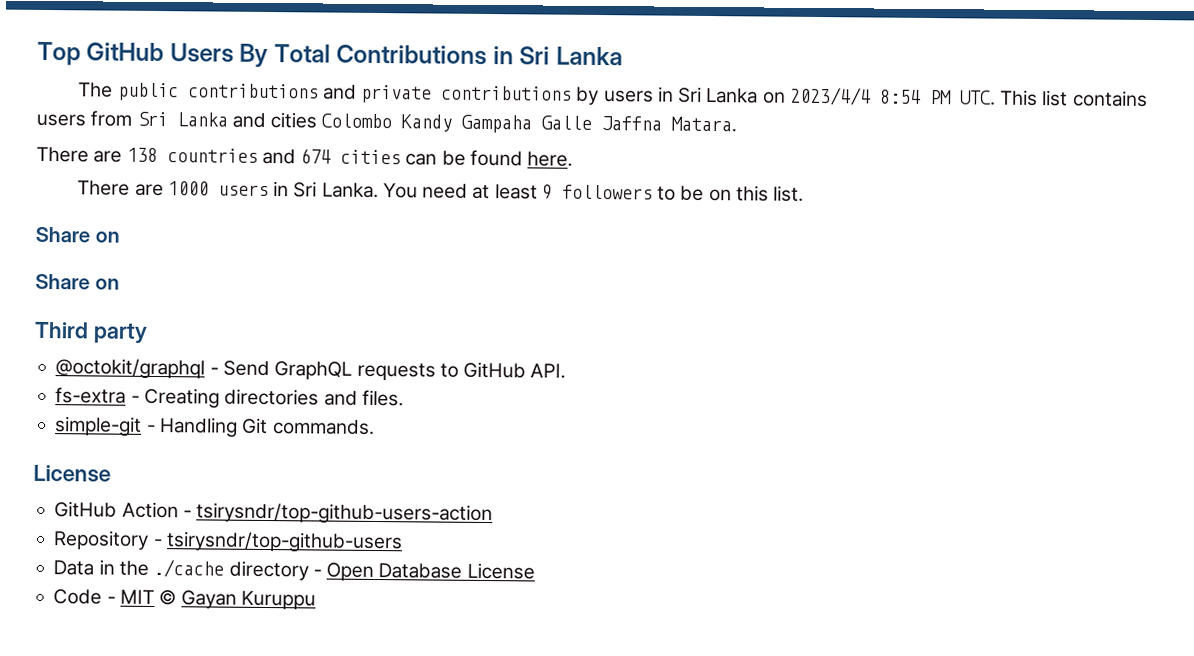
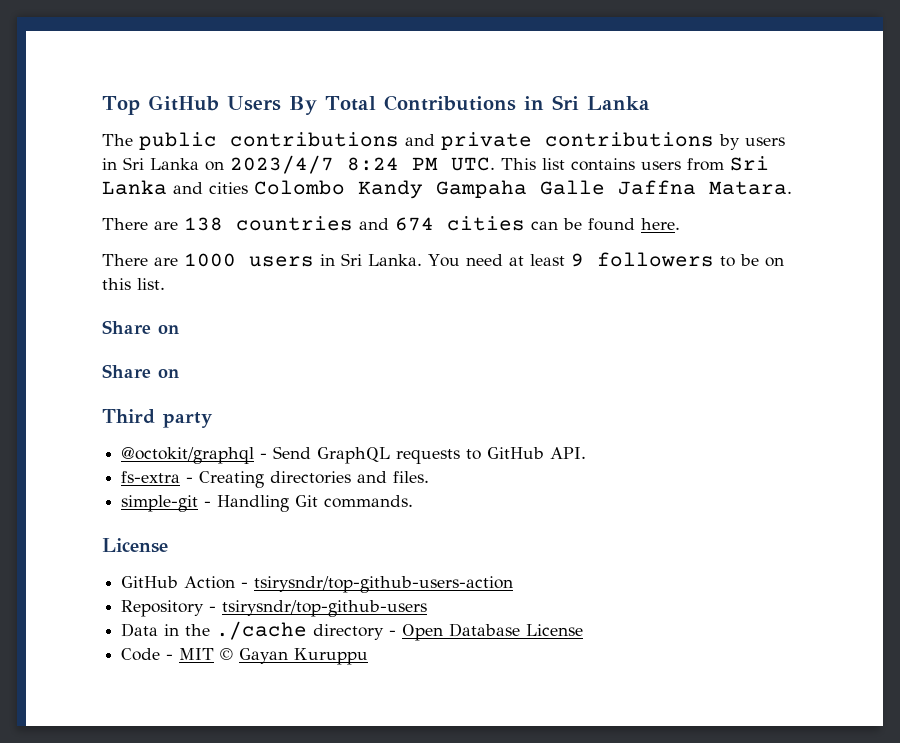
- The public contributions and private contributions by users in Sri Lanka on 2023/4/4 8:54 PM UTC. This list contains users from Sri Lanka and cities Colombo Kandy Gampaha Galle Jaffna Matara.
+ The public contributions and private contributions by users in Sri Lanka on 2023/4/7 8:24 PM UTC. This list contains users from Sri Lanka and cities Colombo Kandy Gampaha Galle Jaffna Matara.

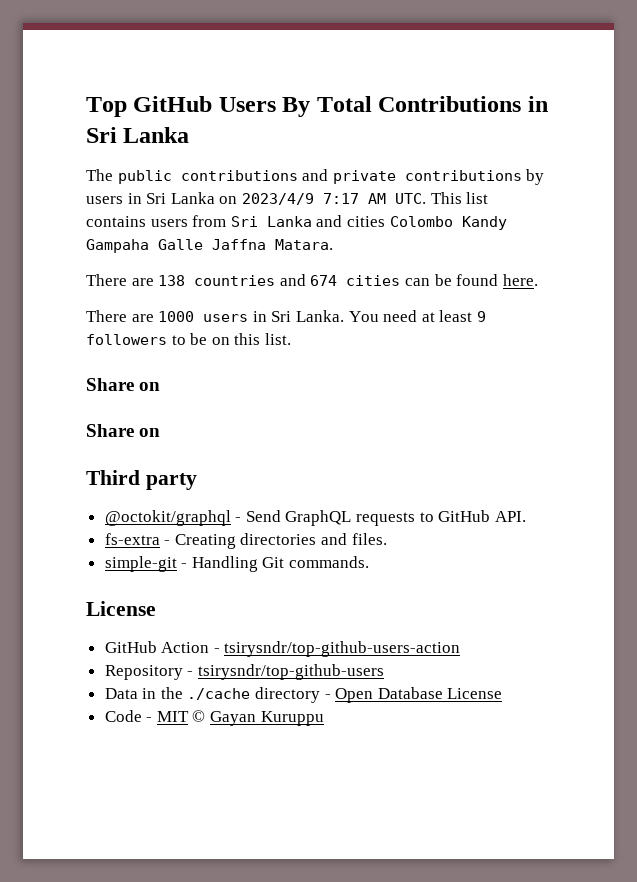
- The public contributions and private contributions by users in Sri Lanka on 2023/4/7 8:24 PM UTC. This list contains users from Sri Lanka and cities Colombo Kandy Gampaha Galle Jaffna Matara.
+ The public contributions and private contributions by users in Sri Lanka on 2023/4/9 7:17 AM UTC. This list contains users from Sri Lanka and cities Colombo Kandy Gampaha Galle Jaffna Matara.

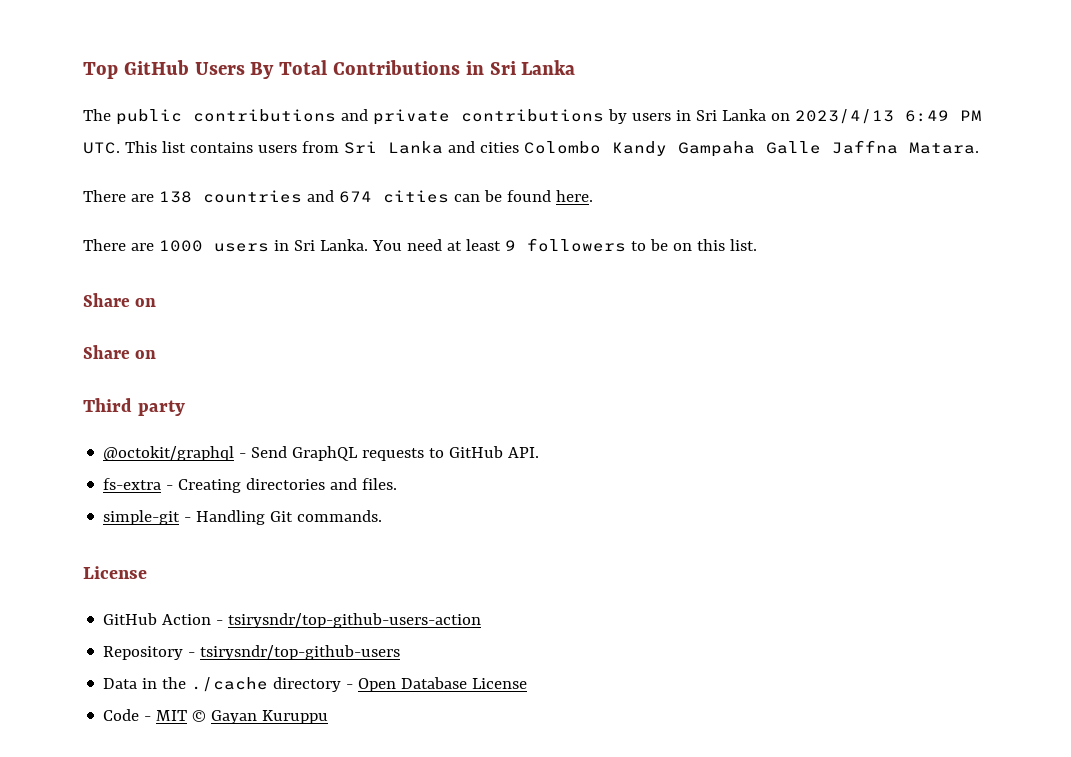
- The public contributions and private contributions by users in Sri Lanka on 2023/4/9 7:17 AM UTC. This list contains users from Sri Lanka and cities Colombo Kandy Gampaha Galle Jaffna Matara.
+ The public contributions and private contributions by users in Sri Lanka on 2023/4/13 6:49 PM UTC. This list contains users from Sri Lanka and cities Colombo Kandy Gampaha Galle Jaffna Matara.

